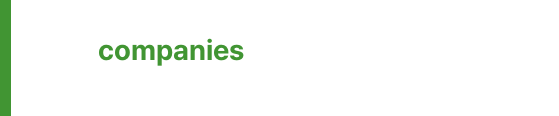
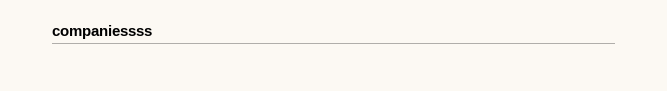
- companies
+ companiessss

